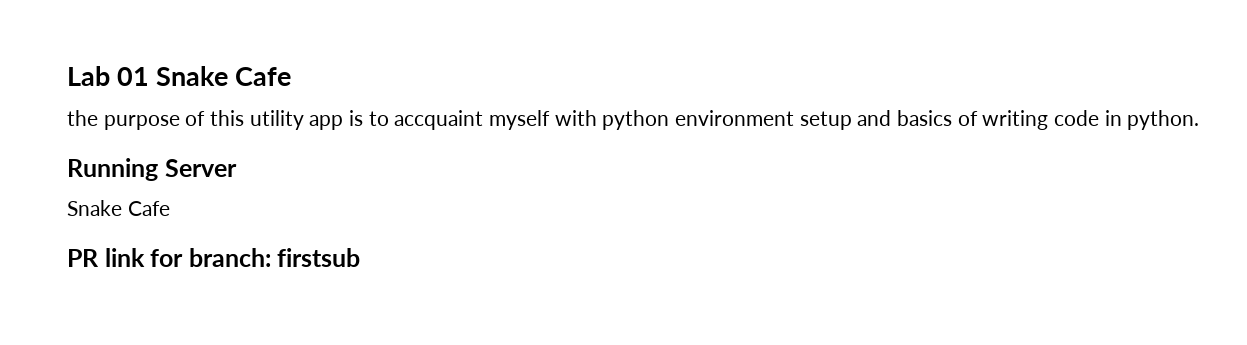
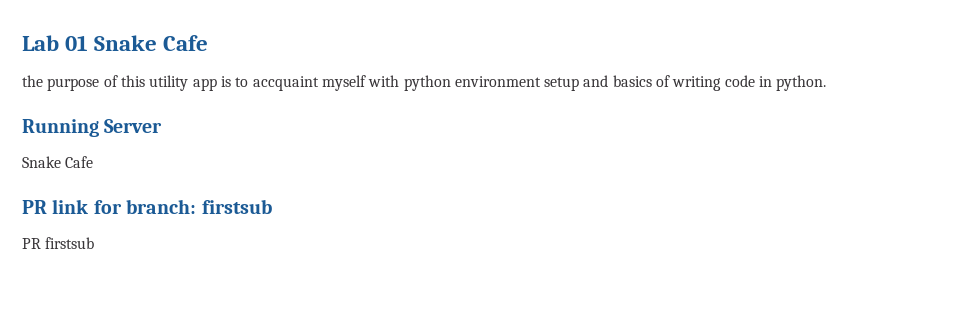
+ PR firstsub

